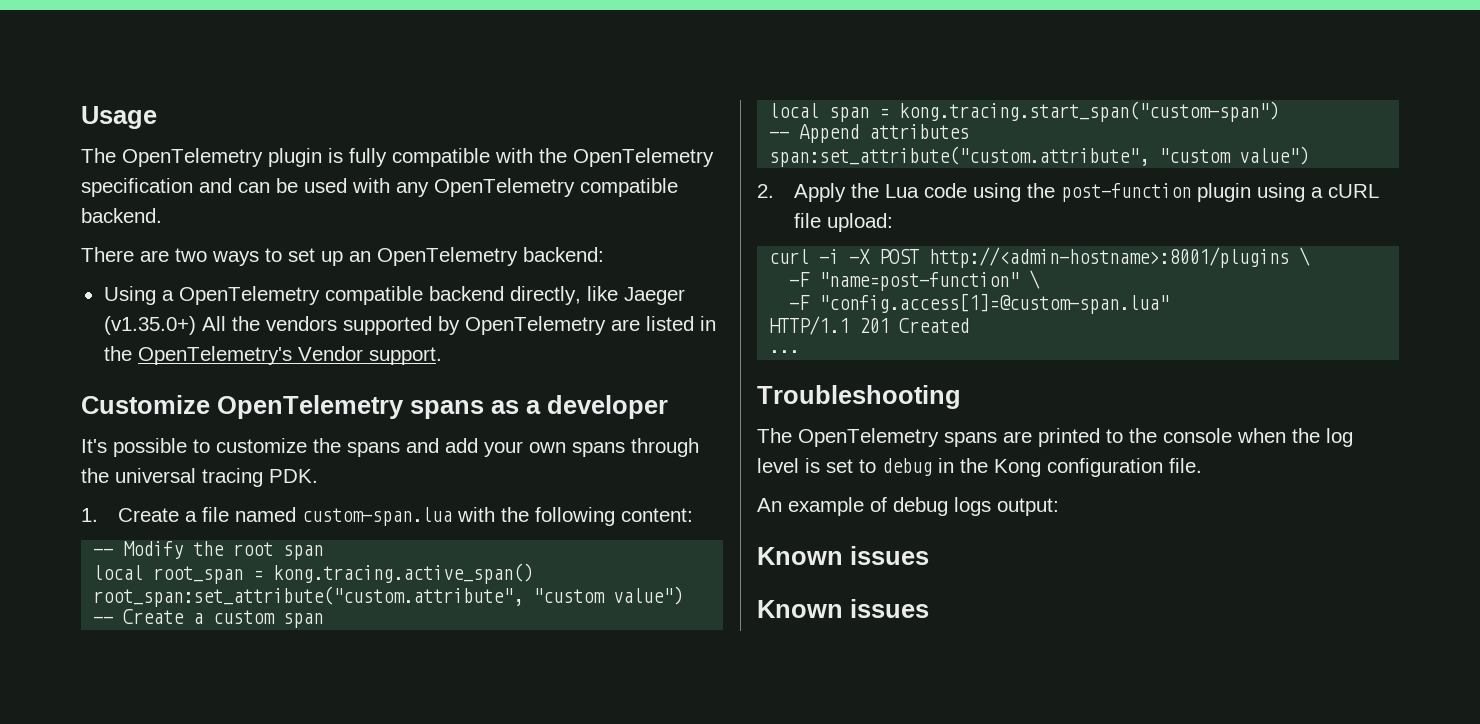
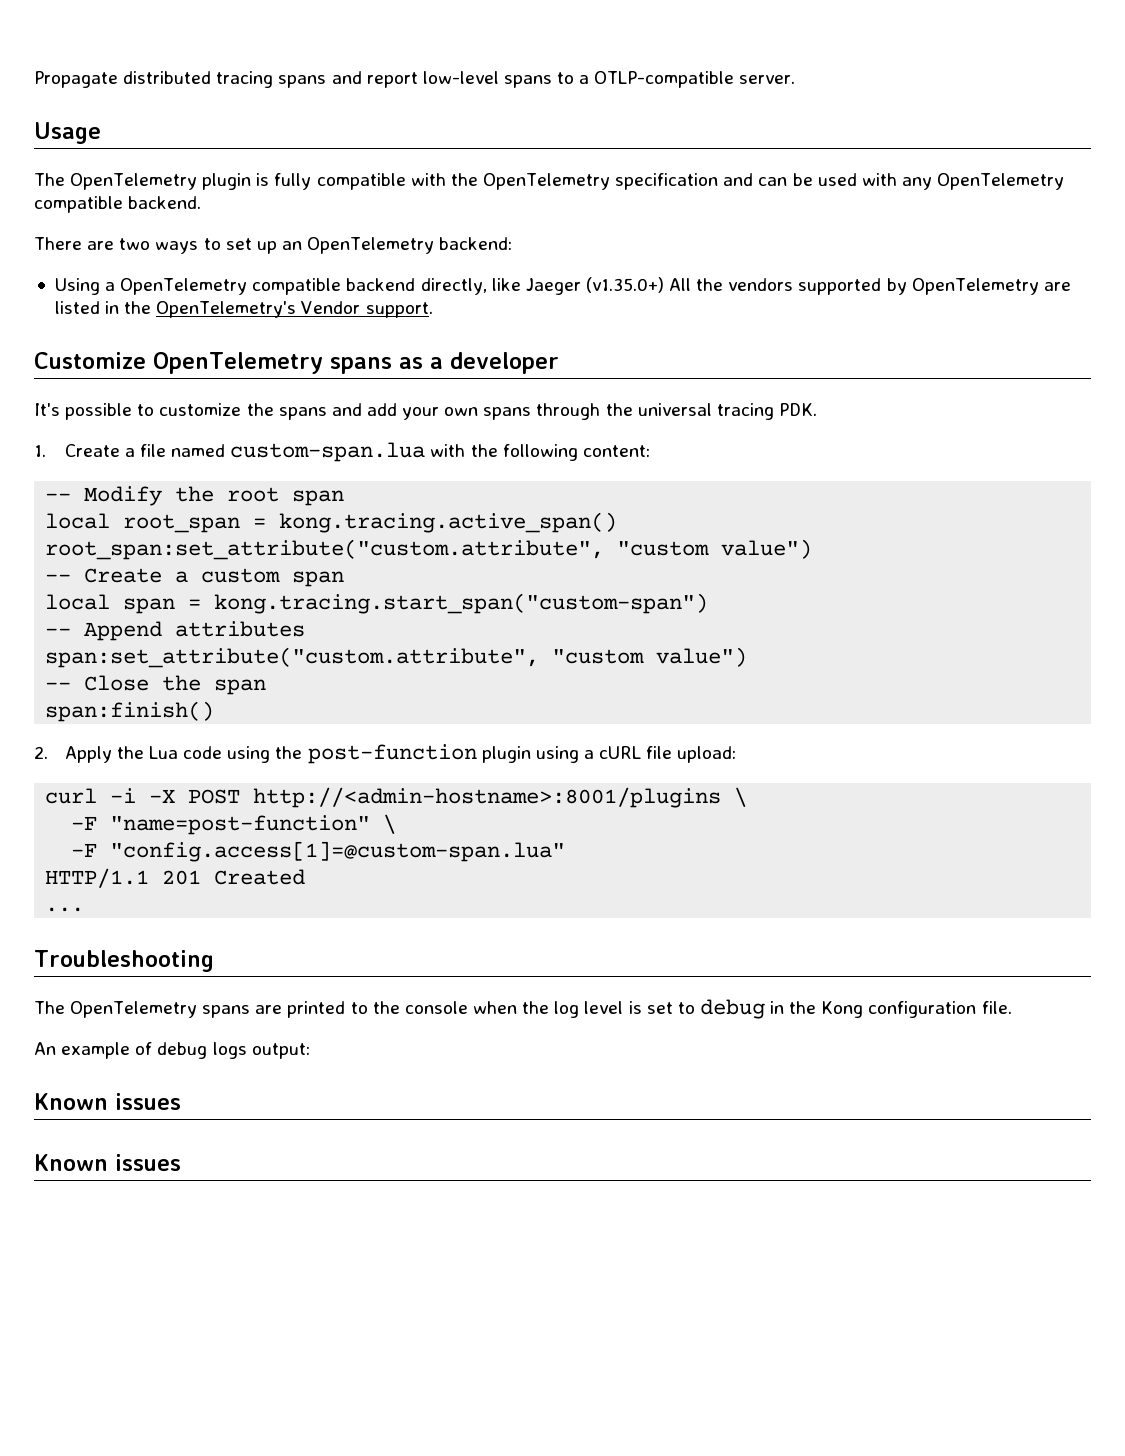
+ Propagate distributed tracing spans and report low-level spans to a OTLP-compatible server.
+ -- Close the span
+ span:finish()

